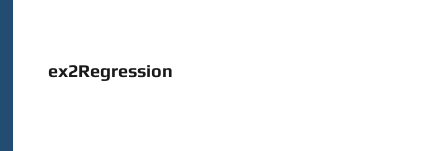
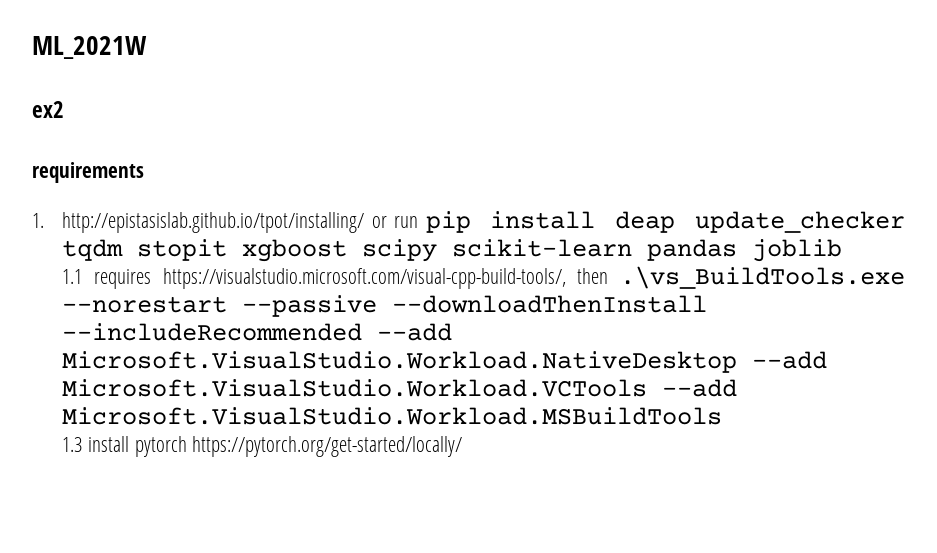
- ex2Regression
+ ML_2021W
+ ex2
+ requirements
+ 1. http://epistasislab.github.io/tpot/installing/ or run pip install deap update_checker tqdm stopit xgboost scipy scikit-learn pandas joblib
+ 1.1 requires https://visualstudio.microsoft.com/visual-cpp-build-tools/, then .\vs_BuildTools.exe --norestart --passive --downloadThenInstall --includeRecommended --add Microsoft.VisualStudio.Workload.NativeDesktop --add Microsoft.VisualStudio.Workload.VCTools --add Microsoft.VisualStudio.Workload.MSBuildTools
+ 1.3 install pytorch https://pytorch.org/get-started/locally/

